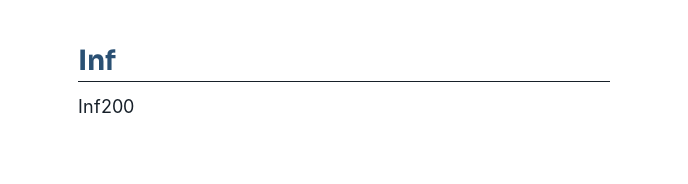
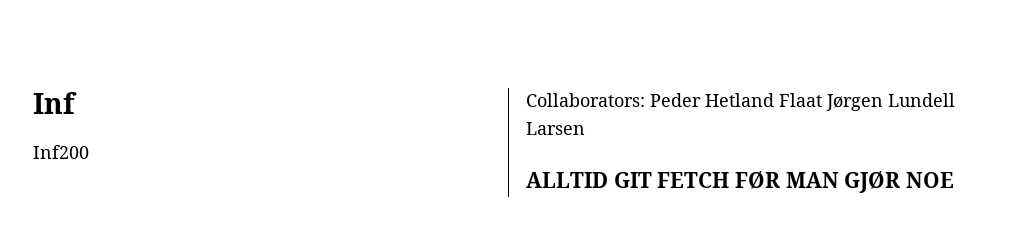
+ Collaborators: Peder Hetland Flaat Jørgen Lundell Larsen
+ ALLTID GIT FETCH FØR MAN GJØR NOE

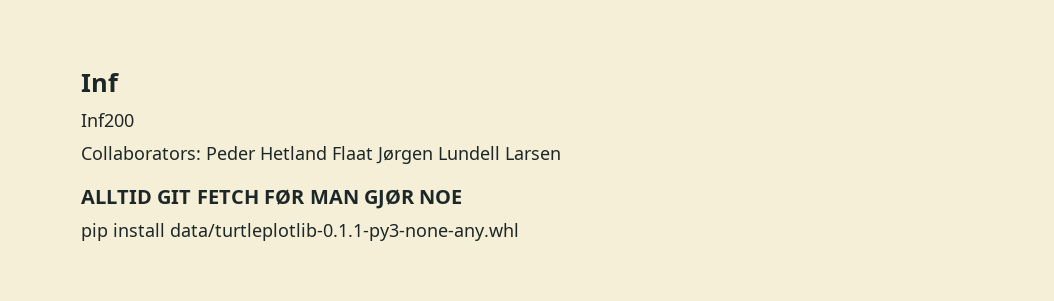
+ pip install data/turtleplotlib-0.1.1-py3-none-any.whl

